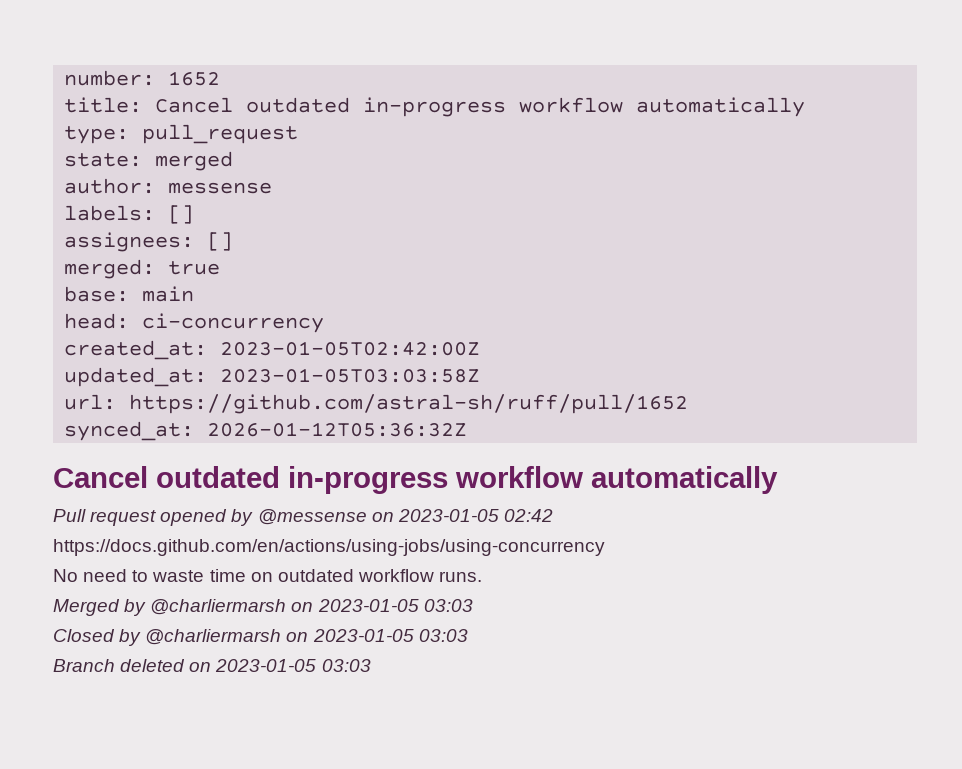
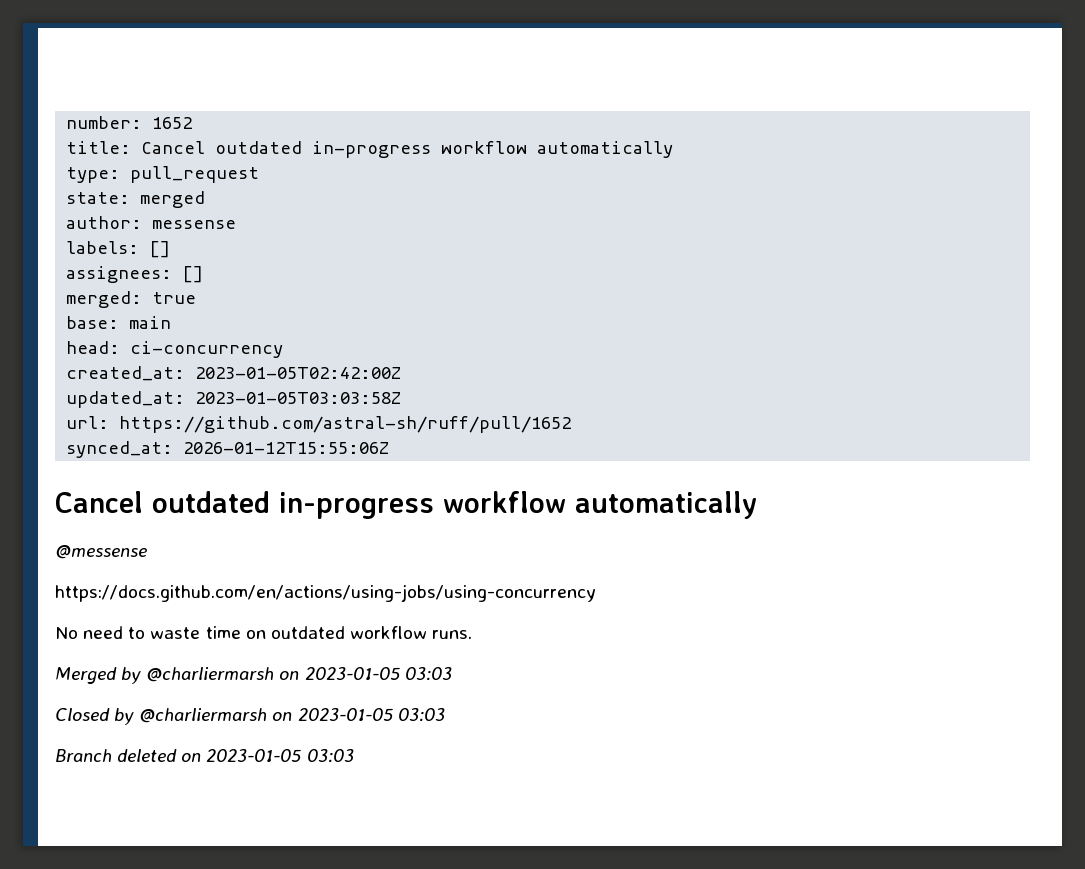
- synced_at: 2026-01-12T05:36:32Z
+ synced_at: 2026-01-12T15:55:06Z
  Cancel outdated in-progress workflow automatically
- Pull request opened by @messense on 2023-01-05 02:42
+ @messense

